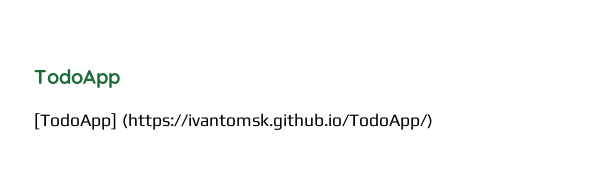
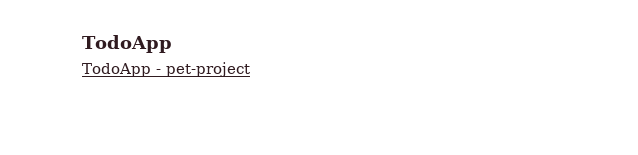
- [TodoApp] (https://ivantomsk.github.io/TodoApp/)
+ TodoApp - pet-project

